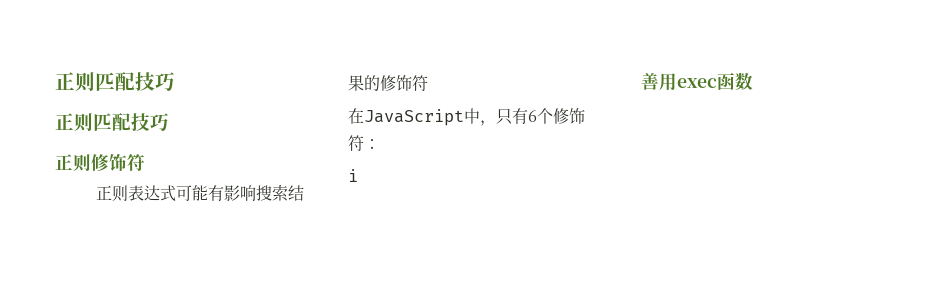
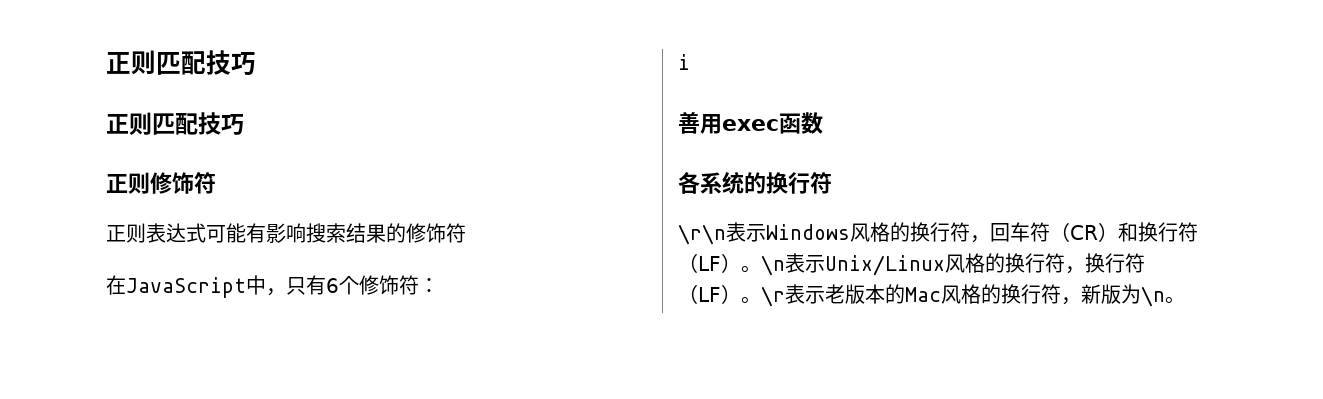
+ 各系统的换行符
+ \r\n表示Windows风格的换行符，回车符（CR）和换行符（LF）。\n表示Unix/Linux风格的换行符，换行符（LF）。\r表示老版本的Mac风格的换行符，新版为\n。

